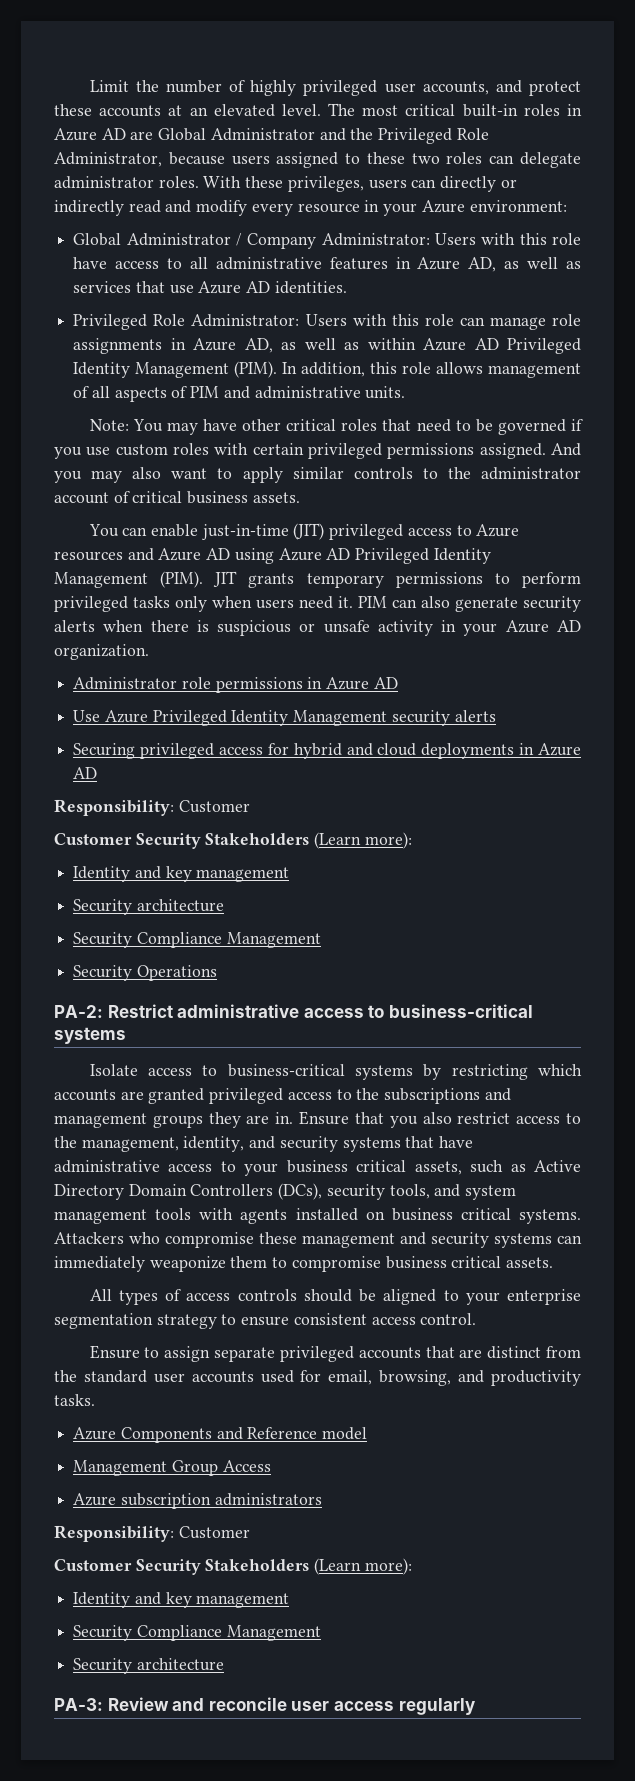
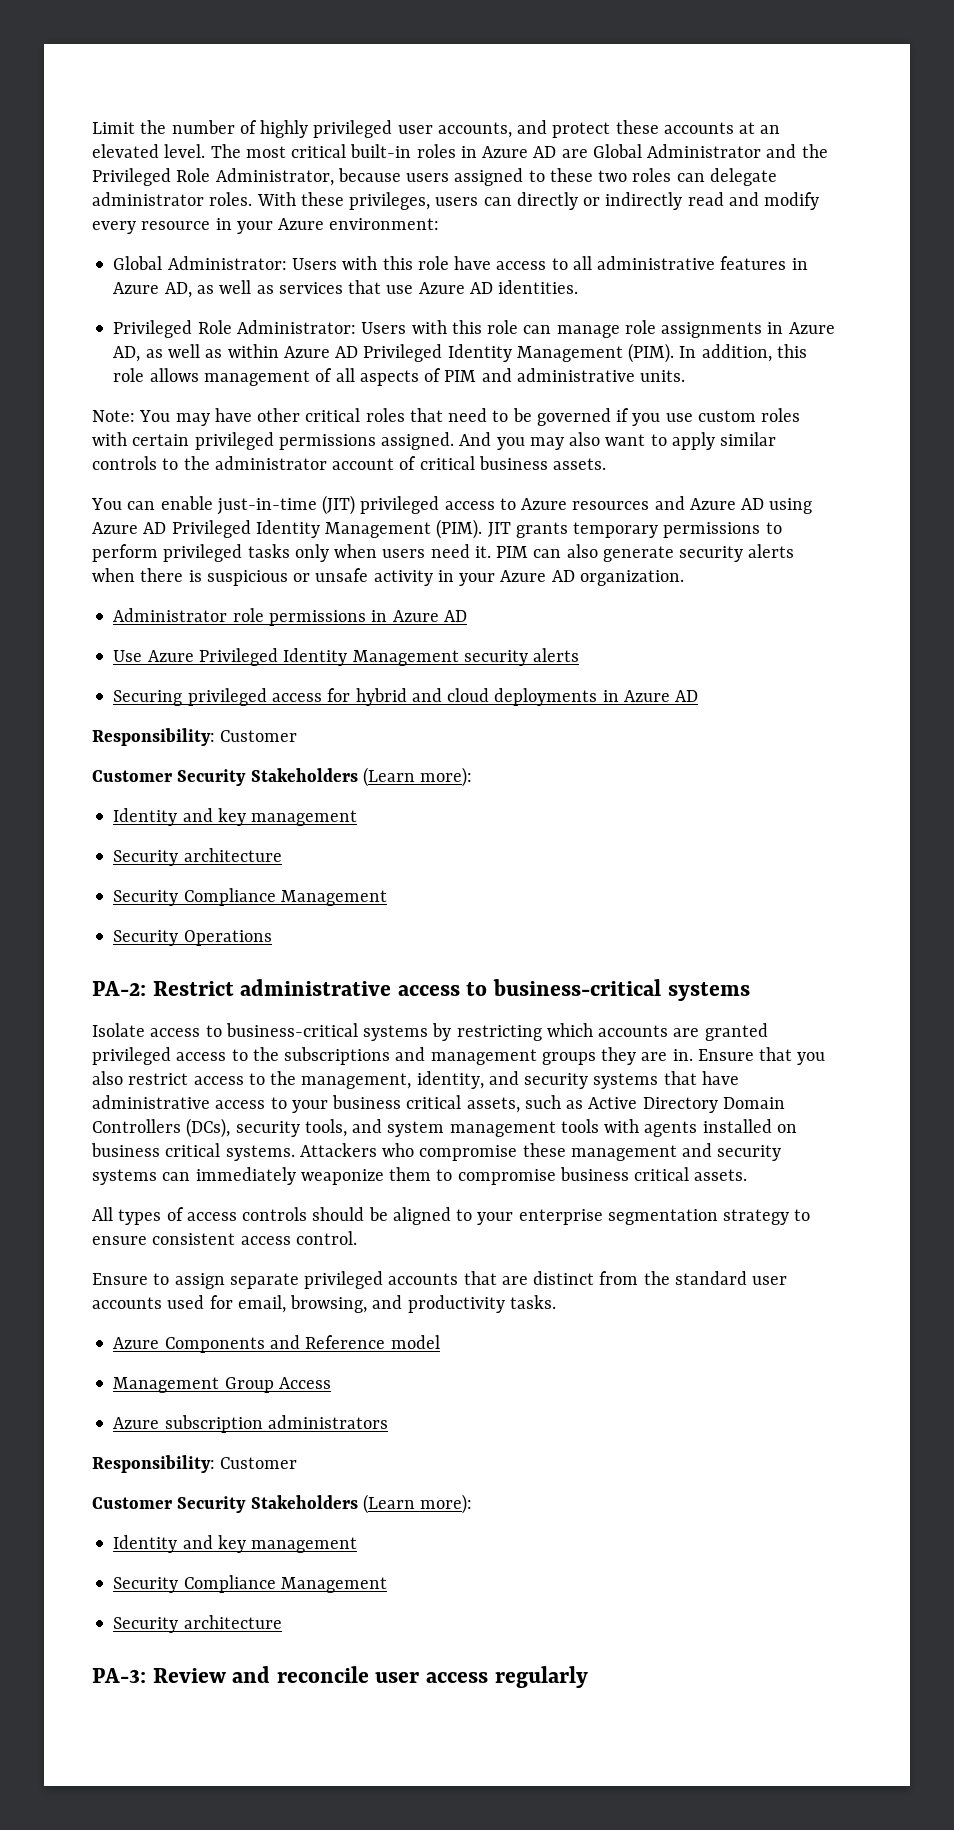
- Global Administrator / Company Administrator: Users with this role have access to all administrative features in Azure AD, as well as services that use Azure AD identities.
+ Global Administrator: Users with this role have access to all administrative features in Azure AD, as well as services that use Azure AD identities.

